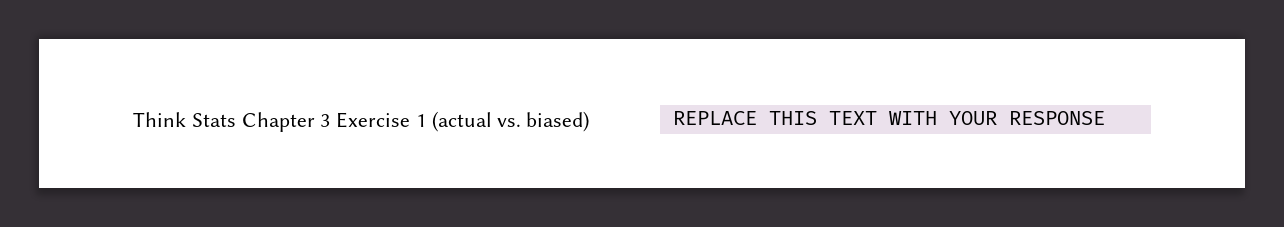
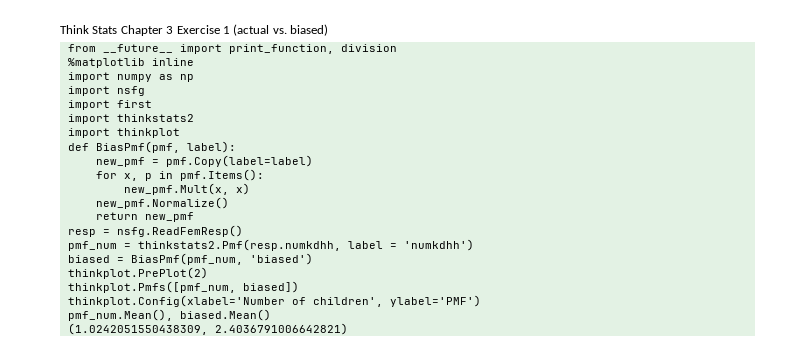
- REPLACE THIS TEXT WITH YOUR RESPONSE
+ from __future__ import print_function, division
+ %matplotlib inline
+ import numpy as np
+ import nsfg
+ import first
+ import thinkstats2
+ import thinkplot
+ def BiasPmf(pmf, label):
+ new_pmf = pmf.Copy(label=label)
+ for x, p in pmf.Items():
+ new_pmf.Mult(x, x)
+ new_pmf.Normalize()
+ return new_pmf
+ resp = nsfg.ReadFemResp()
+ pmf_num = thinkstats2.Pmf(resp.numkdhh, label = 'numkdhh')
+ biased = BiasPmf(pmf_num, 'biased')
+ thinkplot.PrePlot(2)
+ thinkplot.Pmfs([pmf_num, biased])
+ thinkplot.Config(xlabel='Number of children', ylabel='PMF')
+ pmf_num.Mean(), biased.Mean()
+ (1.0242051550438309, 2.4036791006642821)

